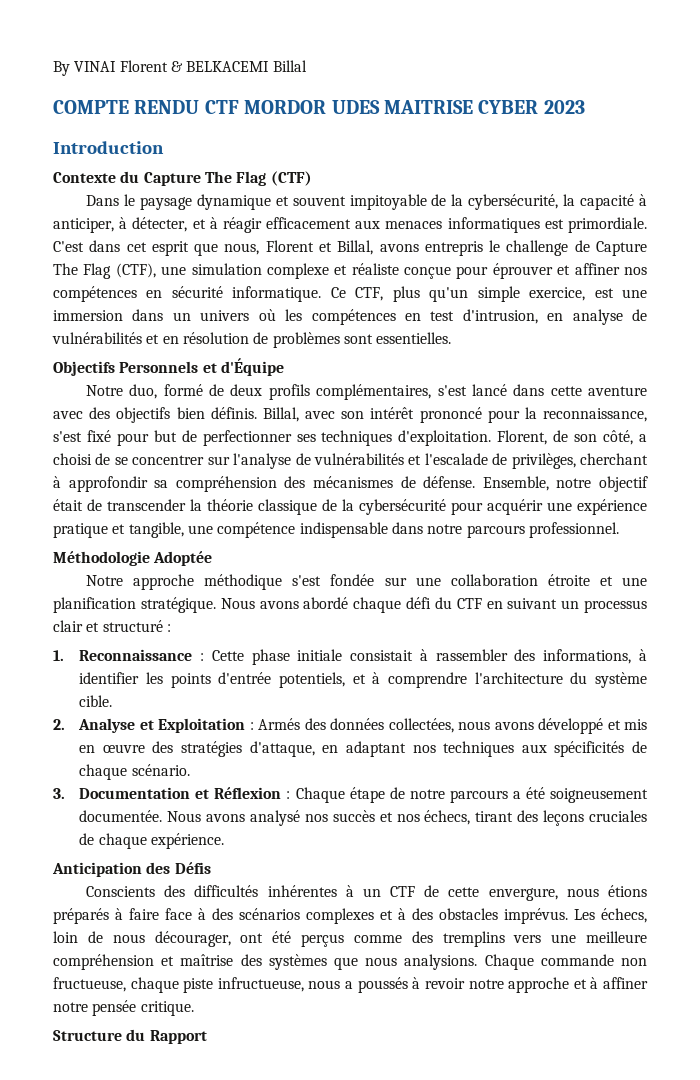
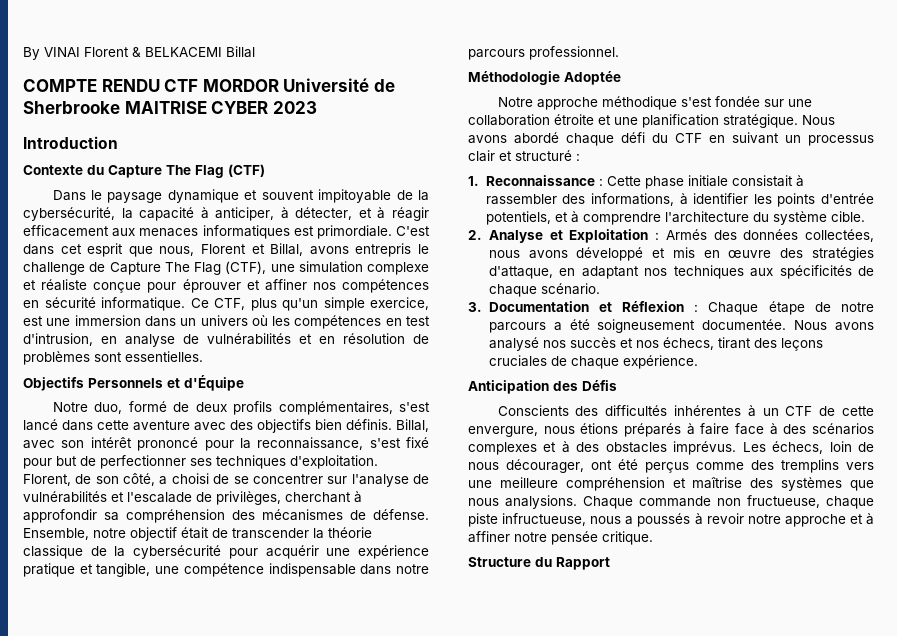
- COMPTE RENDU CTF MORDOR UDES MAITRISE CYBER 2023
+ COMPTE RENDU CTF MORDOR Université de Sherbrooke MAITRISE CYBER 2023

